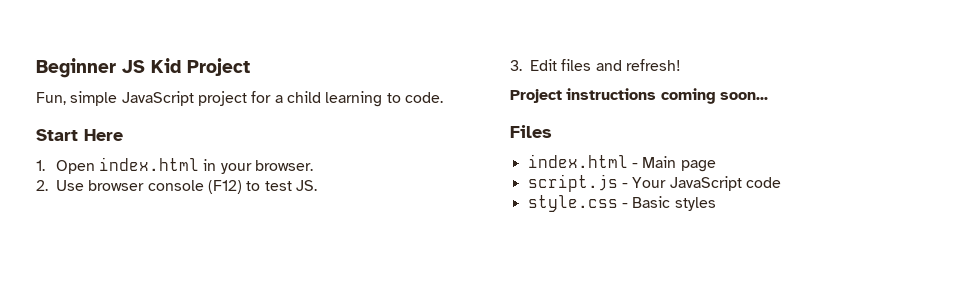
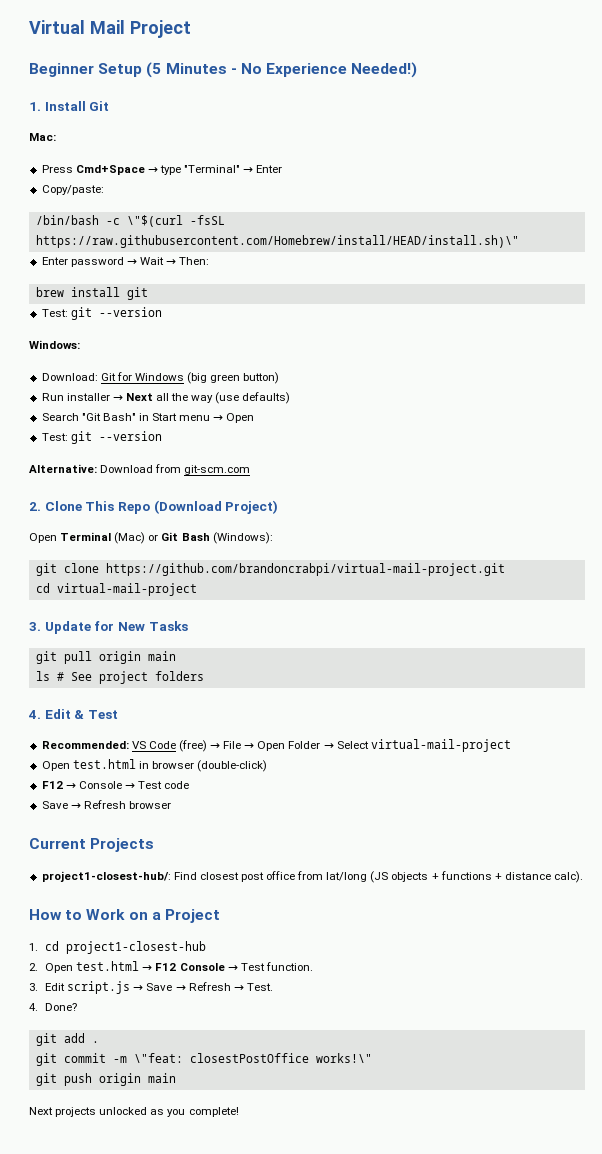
- Beginner JS Kid Project
- Fun, simple JavaScript project for a child learning to code.
- Start Here
- 1. Open index.html in your browser.
- 2. Use browser console (F12) to test JS.
- 3. Edit files and refresh!
- Project instructions coming soon...
- Files
- index.html - Main page
- script.js - Your JavaScript code
- style.css - Basic styles
+ Virtual Mail Project
+ Beginner Setup (5 Minutes - No Experience Needed!)
+ 1. Install Git
+ Mac:
+ Press Cmd+Space → type "Terminal" → Enter
+ Copy/paste:
+ /bin/bash -c \"$(curl -fsSL https://raw.githubusercontent.com/Homebrew/install/HEAD/install.sh)\"
+ Enter password → Wait → Then:
+ brew install git
+ Test: git --version
+ Windows:
+ Download: Git for Windows (big green button)
+ Run installer → Next all the way (use defaults)
+ Search "Git Bash" in Start menu → Open
+ Test: git --version
+ Alternative: Download from git-scm.com
+ 2. Clone This Repo (Download Project)
+ Open Terminal (Mac) or Git Bash (Windows):
+ git clone https://github.com/brandoncrabpi/virtual-mail-project.git
+ cd virtual-mail-project
+ 3. Update for New Tasks
+ git pull origin main
+ ls # See project folders
+ 4. Edit & Test
+ Recommended: VS Code (free) → File → Open Folder → Select virtual-mail-project
+ Open test.html in browser (double-click)
+ F12 → Console → Test code
+ Save → Refresh browser
+ Current Projects
+ project1-closest-hub/: Find closest post office from lat/long (JS objects + functions + distance calc).
+ How to Work on a Project
+ 1. cd project1-closest-hub
+ 2. Open test.html → F12 Console → Test function.
+ 3. Edit script.js → Save → Refresh → Test.
+ 4. Done?
+ git add .
+ git commit -m \"feat: closestPostOffice works!\"
+ git push origin main
+ Next projects unlocked as you complete!

